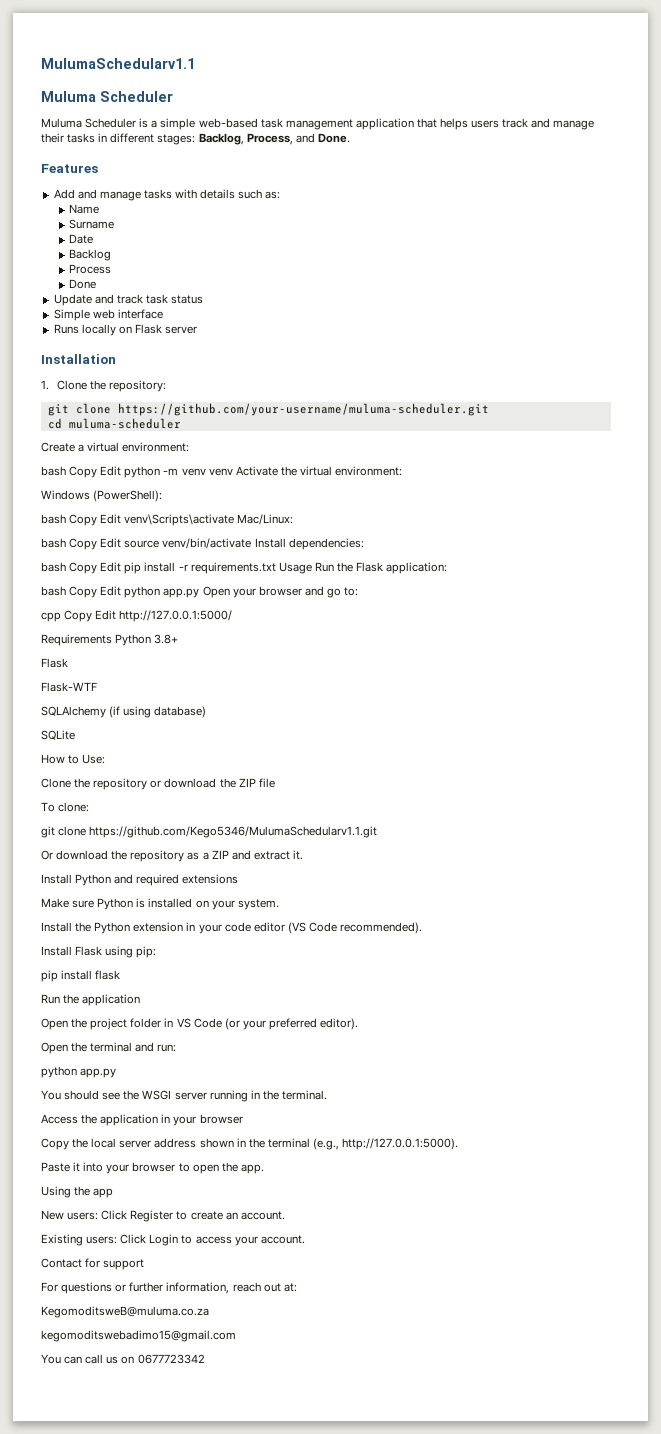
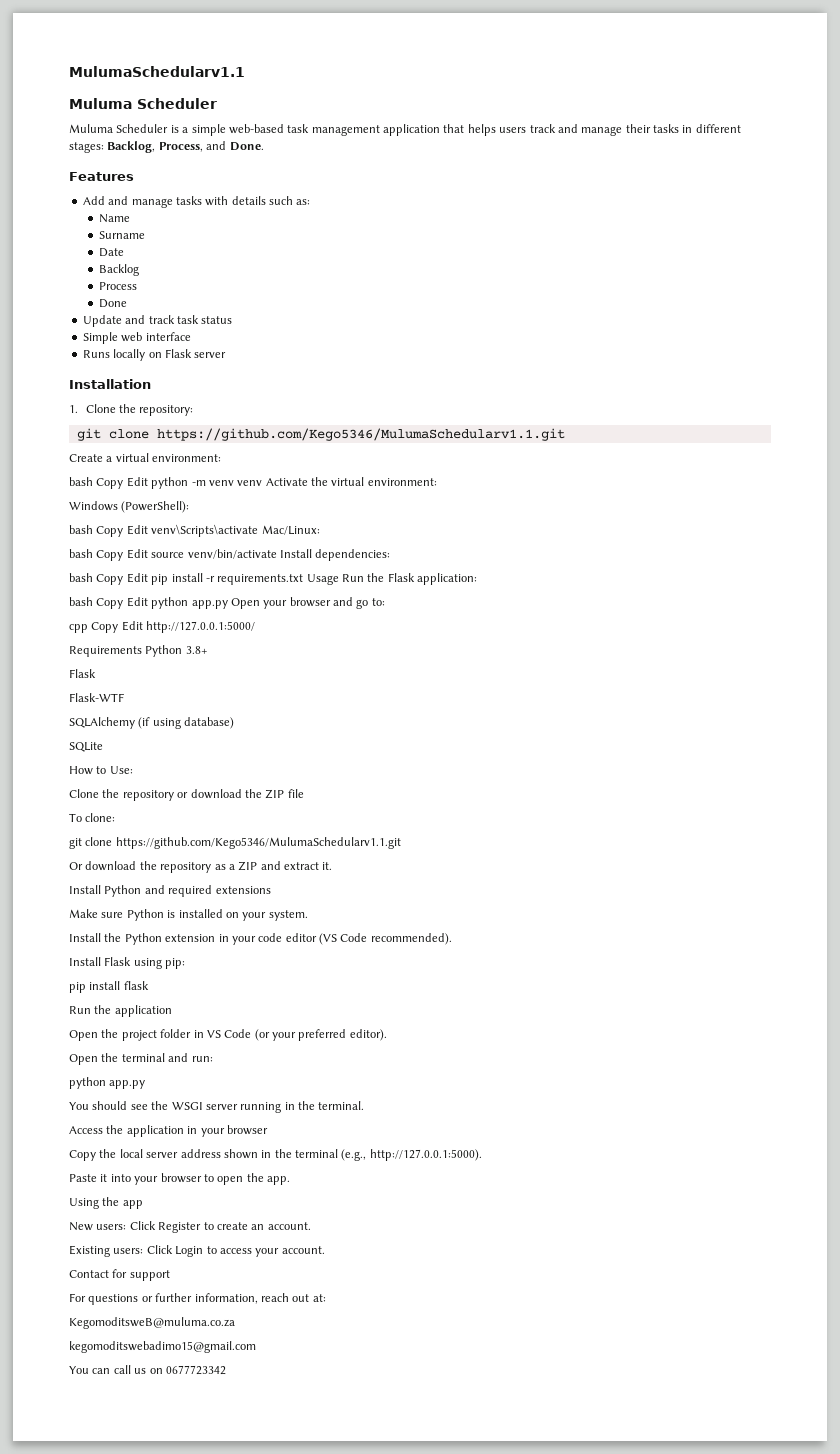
  1. Clone the repository:
- git clone https://github.com/your-username/muluma-scheduler.git
- cd muluma-scheduler
+ git clone https://github.com/Kego5346/MulumaSchedularv1.1.git

